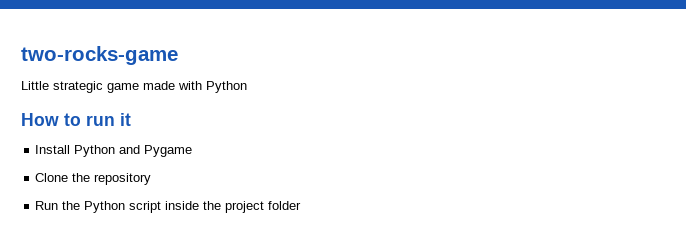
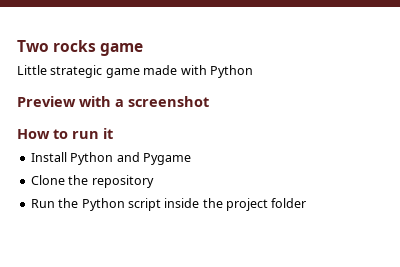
- two-rocks-game
+ Two rocks game
+ Preview with a screenshot

